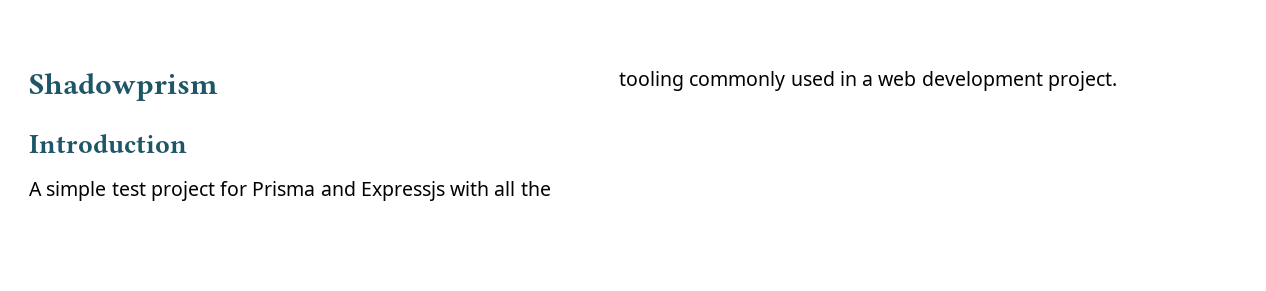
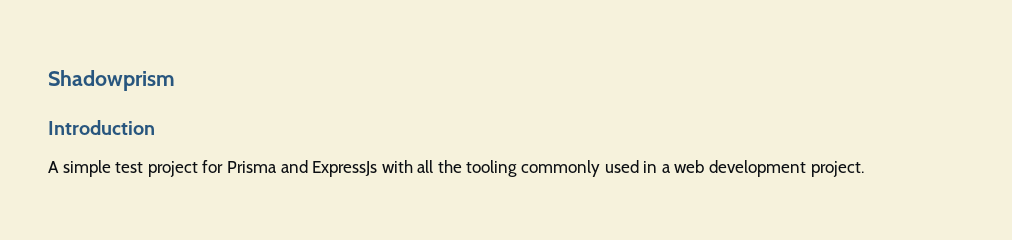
- A simple test project for Prisma and Expressjs with all the tooling commonly used in a web development project.
+ A simple test project for Prisma and ExpressJs with all the tooling commonly used in a web development project.

